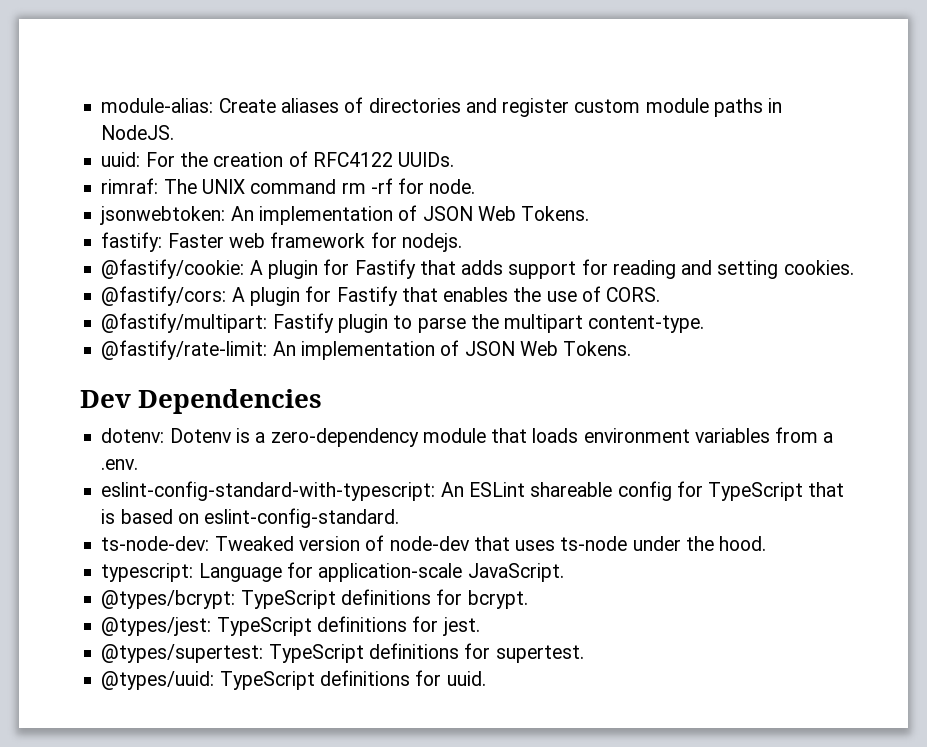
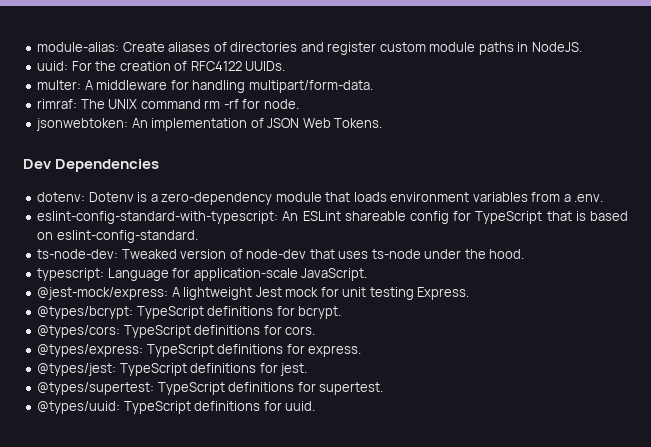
+ multer: A middleware for handling multipart/form-data.
- fastify: Faster web framework for nodejs.
- @fastify/cookie: A plugin for Fastify that adds support for reading and setting cookies.
- @fastify/cors: A plugin for Fastify that enables the use of CORS.
- @fastify/multipart: Fastify plugin to parse the multipart content-type.
- @fastify/rate-limit: An implementation of JSON Web Tokens.
+ @jest-mock/express: A lightweight Jest mock for unit testing Express.
+ @types/cors: TypeScript definitions for cors.
+ @types/express: TypeScript definitions for express.

